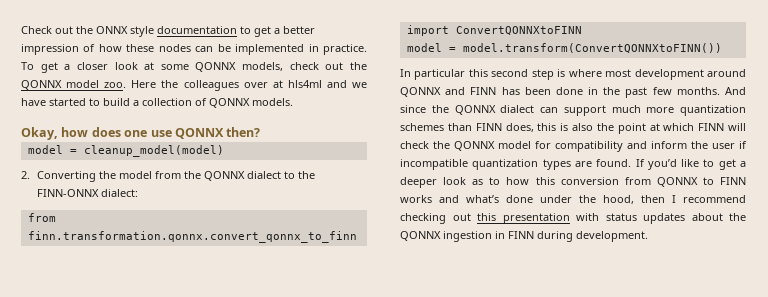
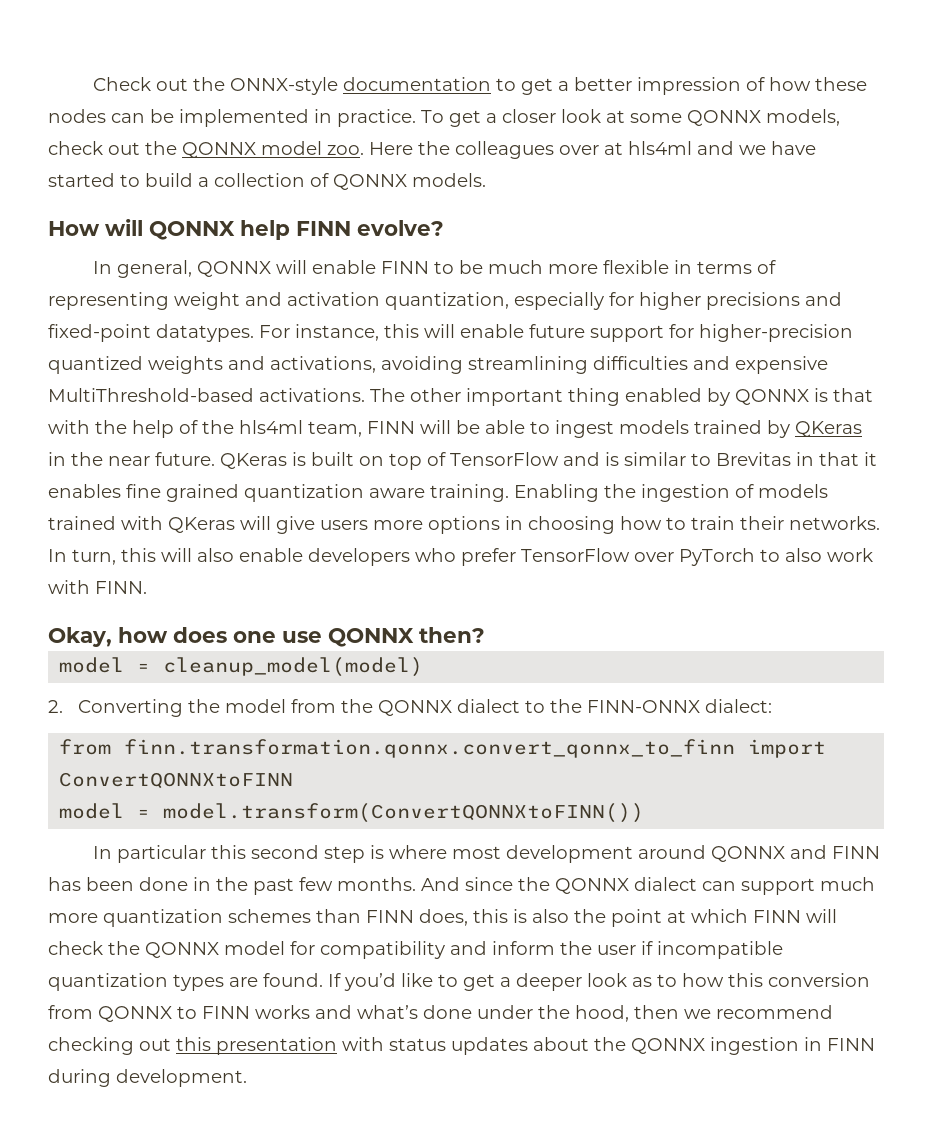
- Check out the ONNX style documentation to get a better impression of how these nodes can be implemented in practice.
+ Check out the ONNX-style documentation to get a better impression of how these nodes can be implemented in practice.
+ How will QONNX help FINN evolve?
+ In general, QONNX will enable FINN to be much more flexible in terms of representing weight and activation quantization, especially for higher precisions and fixed-point datatypes. For instance, this will enable future support for higher-precision quantized weights and activations, avoiding streamlining difficulties and expensive MultiThreshold-based activations. The other important thing enabled by QONNX is that with the help of the hls4ml team, FINN will be able to ingest models trained by QKeras in the near future. QKeras is built on top of TensorFlow and is similar to Brevitas in that it enables fine grained quantization aware training. Enabling the ingestion of models trained with QKeras will give users more options in choosing how to train their networks. In turn, this will also enable developers who prefer TensorFlow over PyTorch to also work with FINN.
- If you’d like to get a deeper look as to how this conversion from QONNX to FINN works and what’s done under the hood, then I recommend checking out this presentation with status updates about the QONNX ingestion in FINN during development.
+ If you’d like to get a deeper look as to how this conversion from QONNX to FINN works and what’s done under the hood, then we recommend checking out this presentation with status updates about the QONNX ingestion in FINN during development.

